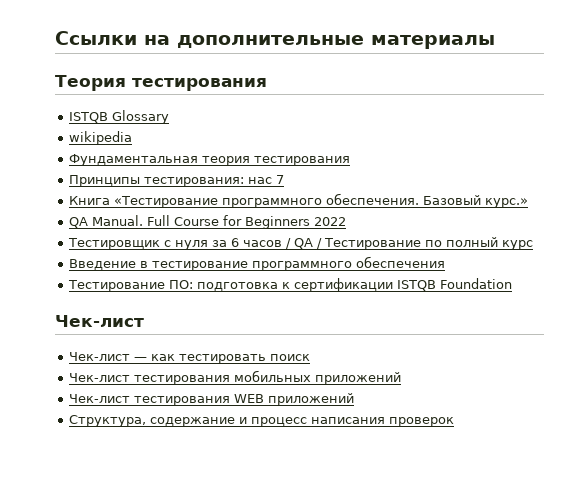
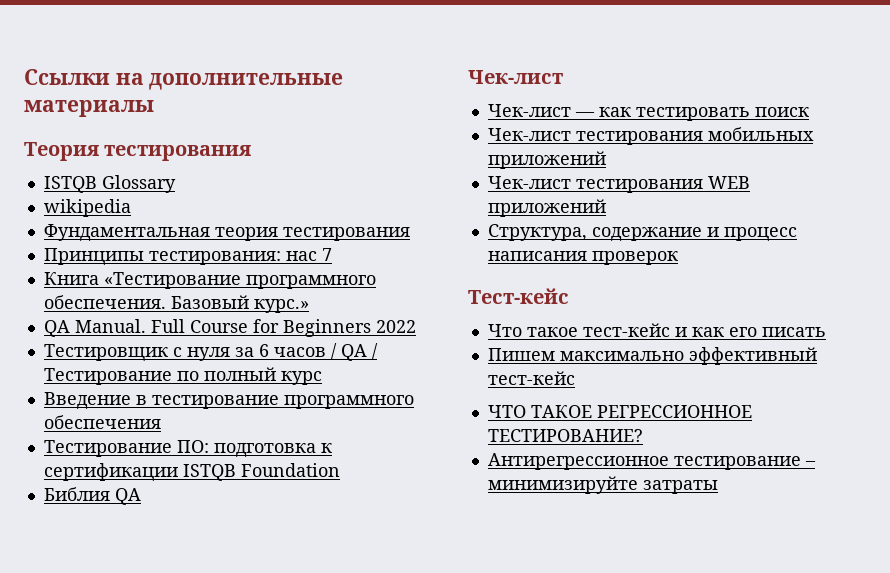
+ Библия QA
+ Тест-кейс
+ Что такое тест-кейс и как его писать
+ Пишем максимально эффективный тест-кейс
+ ЧТО ТАКОЕ РЕГРЕССИОННОЕ ТЕСТИРОВАНИЕ?
+ Антирегрессионное тестирование – минимизируйте затраты

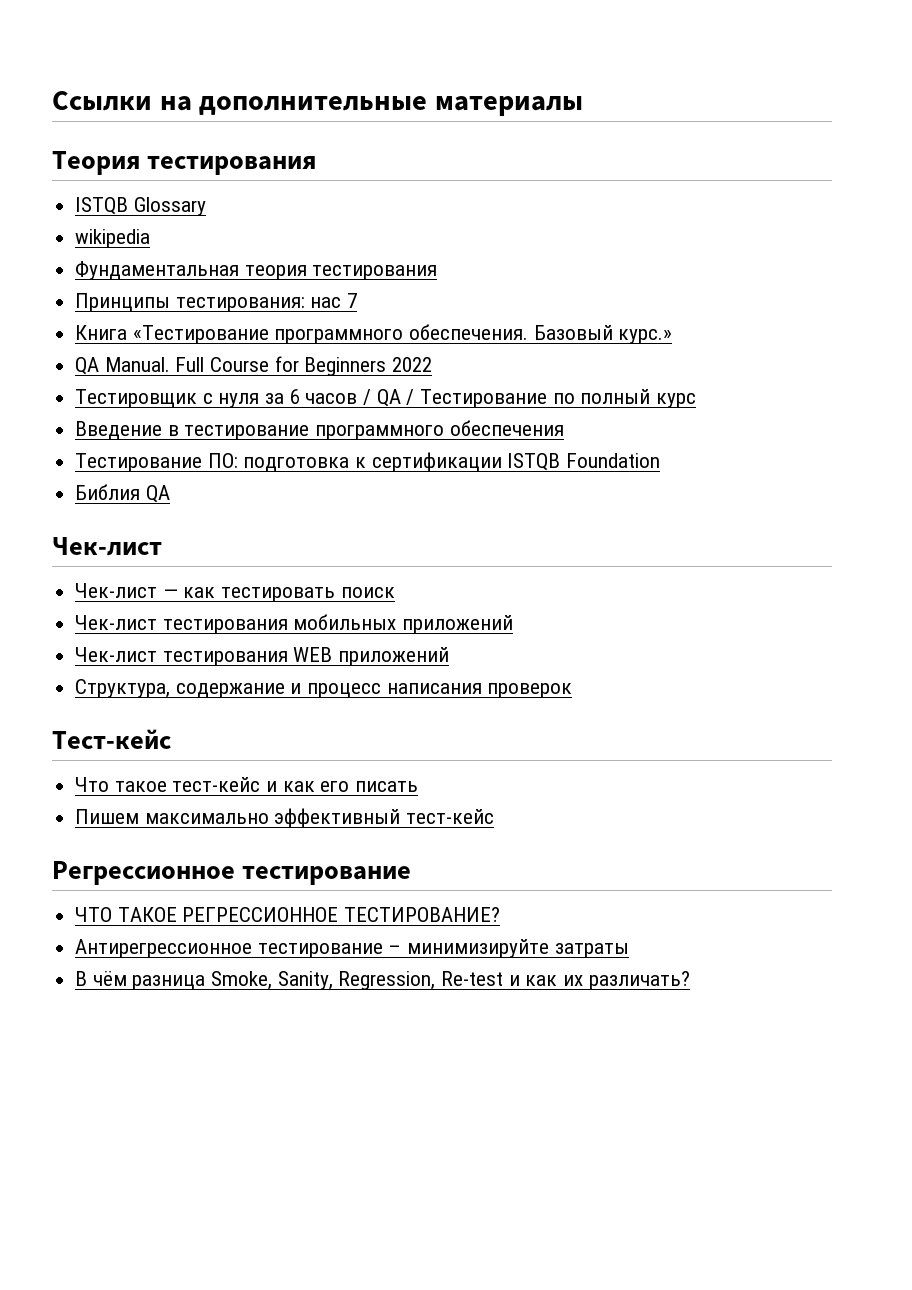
+ Регрессионное тестирование
+ В чём разница Smoke, Sanity, Regression, Re-test и как их различать?

